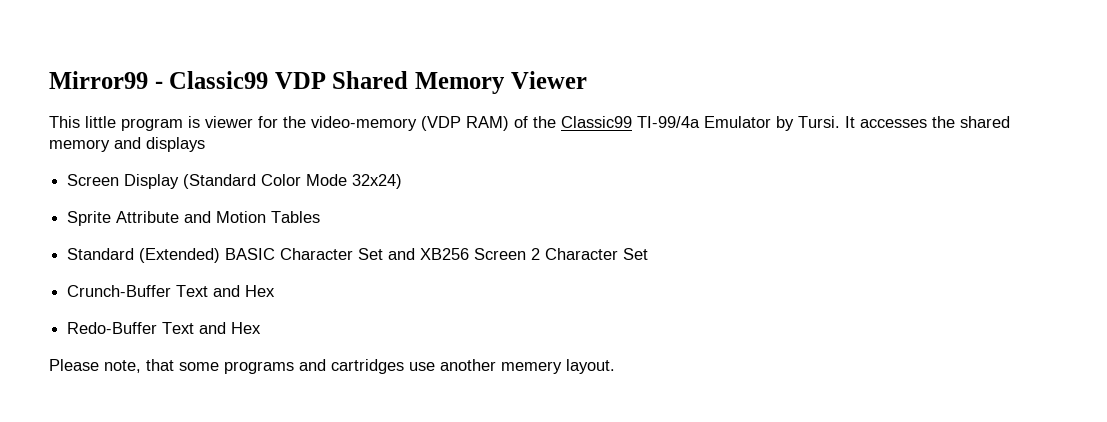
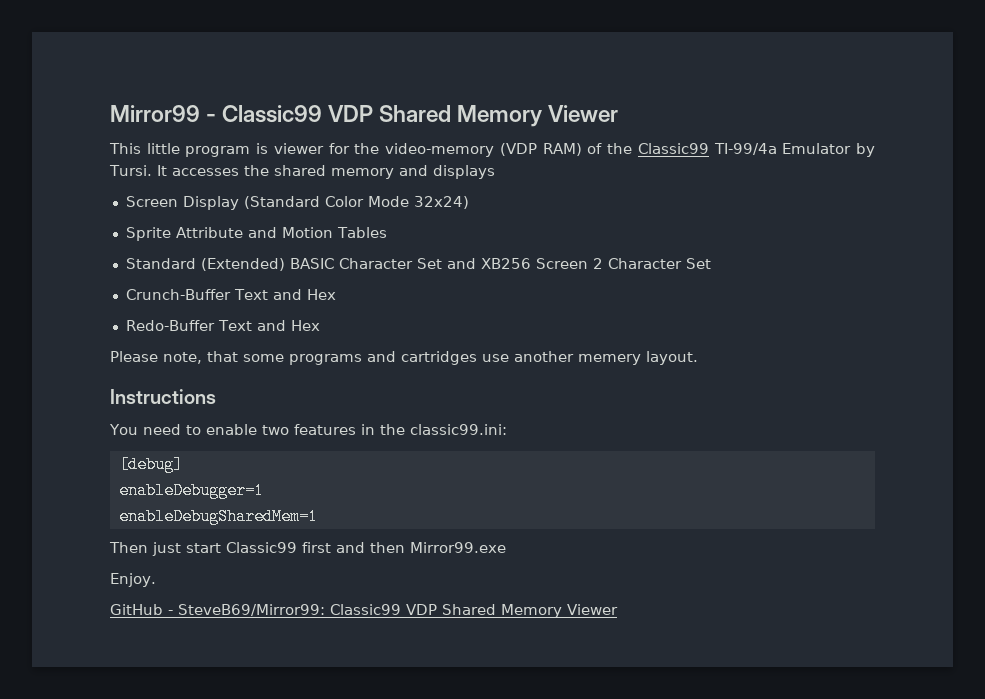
+ Instructions
+ You need to enable two features in the classic99.ini:
+ [debug]
+ enableDebugger=1
+ enableDebugSharedMem=1
+ Then just start Classic99 first and then Mirror99.exe
+ Enjoy.
+ GitHub - SteveB69/Mirror99: Classic99 VDP Shared Memory Viewer

